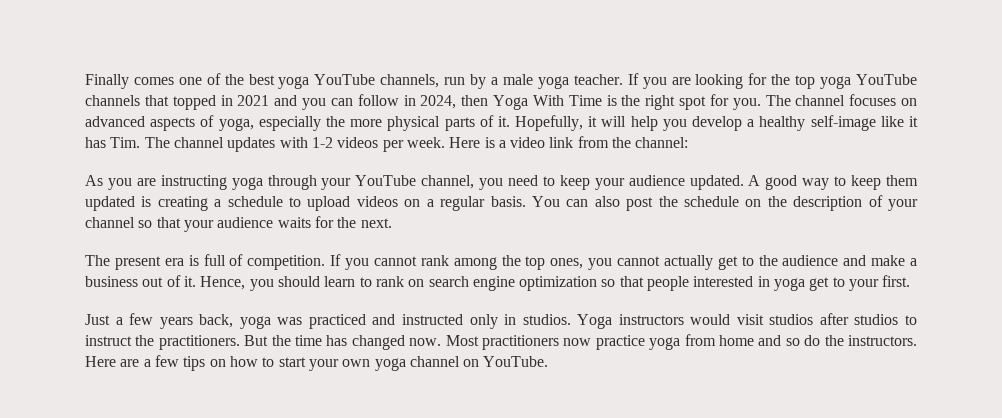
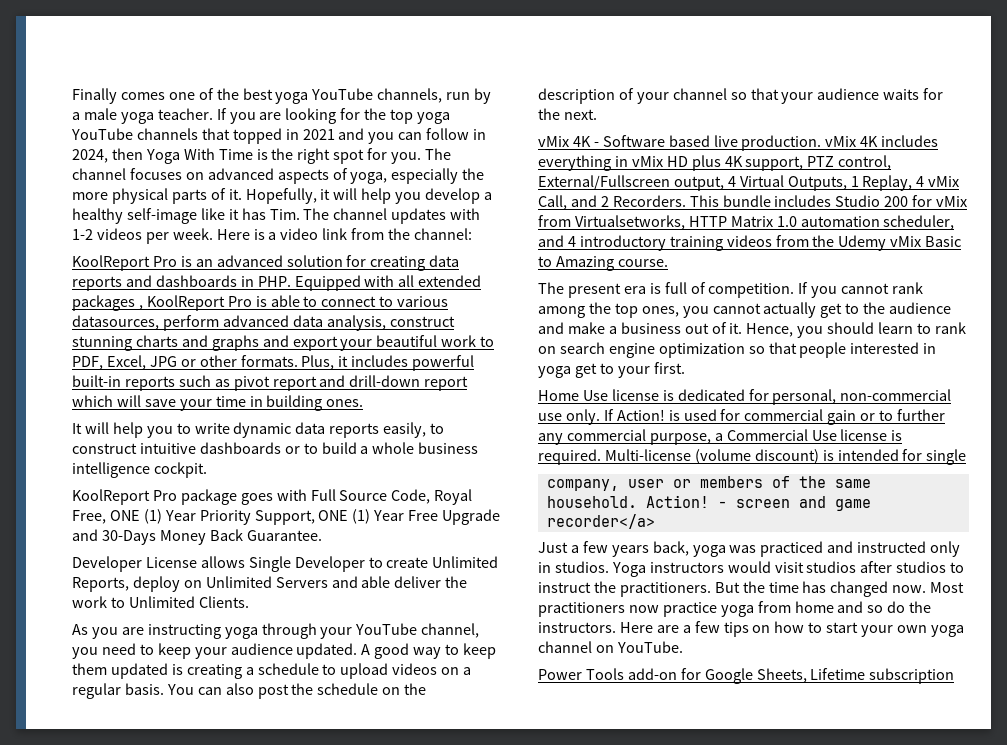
+ KoolReport Pro is an advanced solution for creating data reports and dashboards in PHP. Equipped with all extended packages , KoolReport Pro is able to connect to various datasources, perform advanced data analysis, construct stunning charts and graphs and export your beautiful work to PDF, Excel, JPG or other formats. Plus, it includes powerful built-in reports such as pivot report and drill-down report which will save your time in building ones.
+ It will help you to write dynamic data reports easily, to construct intuitive dashboards or to build a whole business intelligence cockpit.
+ KoolReport Pro package goes with Full Source Code, Royal Free, ONE (1) Year Priority Support, ONE (1) Year Free Upgrade and 30-Days Money Back Guarantee.
+ Developer License allows Single Developer to create Unlimited Reports, deploy on Unlimited Servers and able deliver the work to Unlimited Clients.
+ vMix 4K - Software based live production. vMix 4K includes everything in vMix HD plus 4K support, PTZ control, External/Fullscreen output, 4 Virtual Outputs, 1 Replay, 4 vMix Call, and 2 Recorders. This bundle includes Studio 200 for vMix from Virtualsetworks, HTTP Matrix 1.0 automation scheduler, and 4 introductory training videos from the Udemy vMix Basic to Amazing course.
+ Home Use license is dedicated for personal, non-commercial use only. If Action! is used for commercial gain or to further any commercial purpose, a Commercial Use license is required. Multi-license (volume discount) is intended for single
+ company, user or members of the same household. Action! - screen and game recorder</a>
+ Power Tools add-on for Google Sheets, Lifetime subscription

